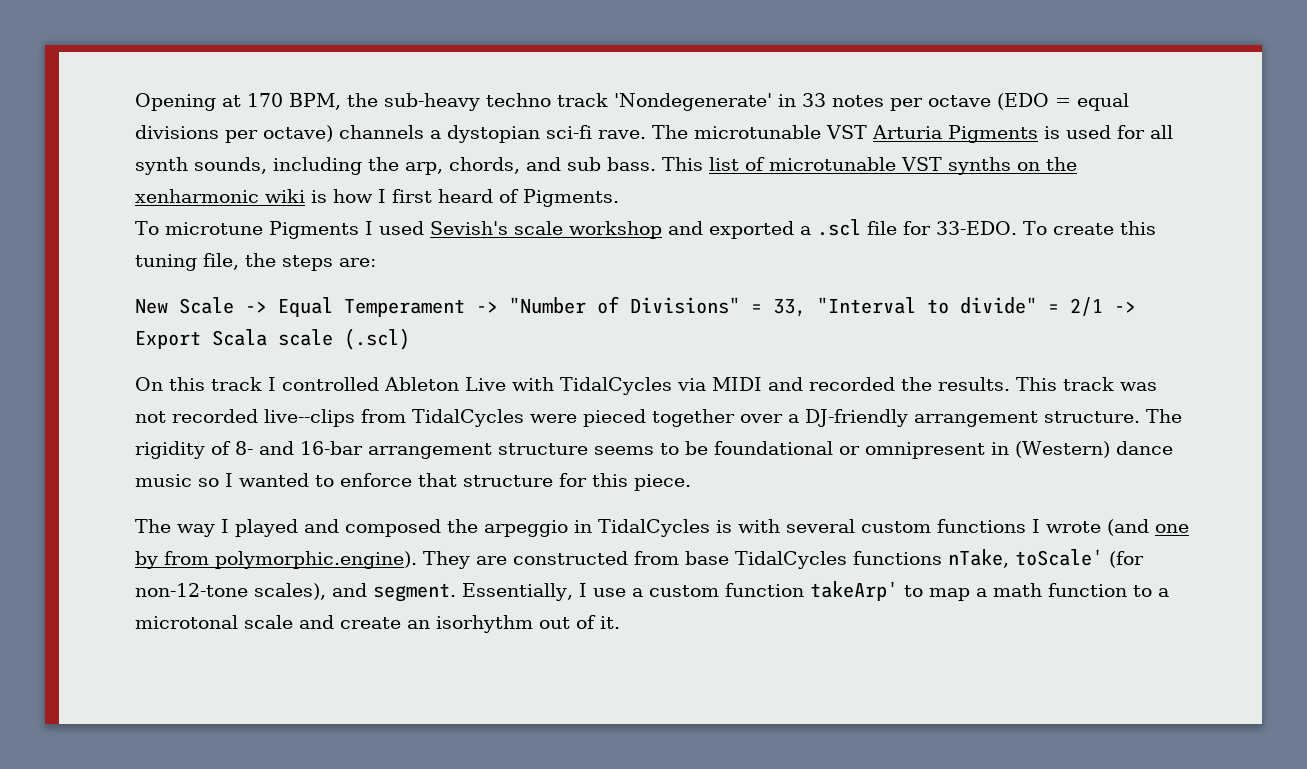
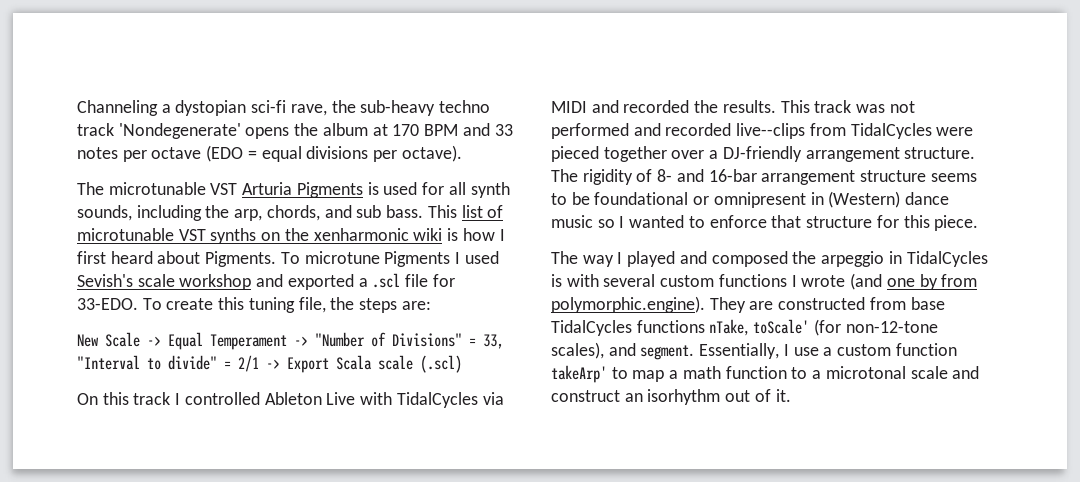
- Opening at 170 BPM, the sub-heavy techno track 'Nondegenerate' in 33 notes per octave (EDO = equal divisions per octave) channels a dystopian sci-fi rave. The microtunable VST Arturia Pigments is used for all synth sounds, including the arp, chords, and sub bass.
+ Channeling a dystopian sci-fi rave, the sub-heavy techno track 'Nondegenerate' opens the album at 170 BPM and 33 notes per octave (EDO = equal divisions per octave).
+ The microtunable VST Arturia Pigments is used for all synth sounds, including the arp, chords, and sub bass.
- This list of microtunable VST synths on the xenharmonic wiki is how I first heard of Pigments.
- To microtune Pigments I used Sevish's scale workshop and exported a .scl file for 33-EDO.
+ This list of microtunable VST synths on the xenharmonic wiki is how I first heard about Pigments. To microtune Pigments I used Sevish's scale workshop and exported a .scl file for 33-EDO.
- This track was not recorded live--clips from TidalCycles were pieced together over a DJ-friendly arrangement structure.
+ This track was not performed and recorded live--clips from TidalCycles were pieced together over a DJ-friendly arrangement structure.
- Essentially, I use a custom function takeArp' to map a math function to a microtonal scale and create an isorhythm out of it.
+ Essentially, I use a custom function takeArp' to map a math function to a microtonal scale and construct an isorhythm out of it.

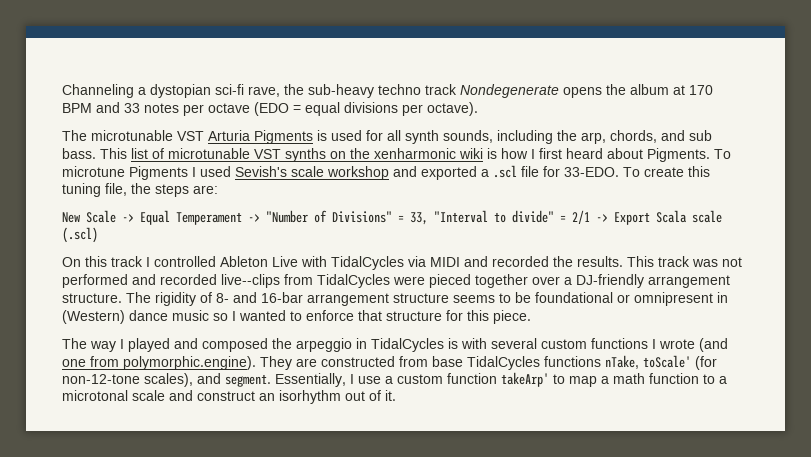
- Channeling a dystopian sci-fi rave, the sub-heavy techno track 'Nondegenerate' opens the album at 170 BPM and 33 notes per octave (EDO = equal divisions per octave).
+ Channeling a dystopian sci-fi rave, the sub-heavy techno track Nondegenerate opens the album at 170 BPM and 33 notes per octave (EDO = equal divisions per octave).
- The way I played and composed the arpeggio in TidalCycles is with several custom functions I wrote (and one by from polymorphic.engine). They are constructed from base TidalCycles functions nTake, toScale' (for non-12-tone scales), and segment.
+ The way I played and composed the arpeggio in TidalCycles is with several custom functions I wrote (and one from polymorphic.engine). They are constructed from base TidalCycles functions nTake, toScale' (for non-12-tone scales), and segment.

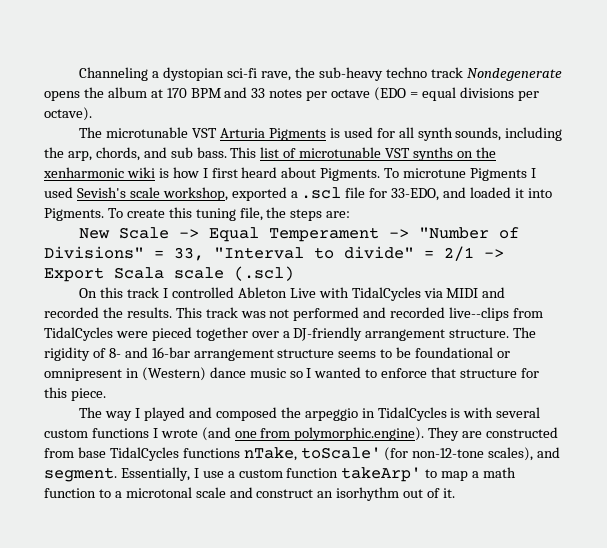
- To microtune Pigments I used Sevish's scale workshop and exported a .scl file for 33-EDO.
+ To microtune Pigments I used Sevish's scale workshop, exported a .scl file for 33-EDO, and loaded it into Pigments.

